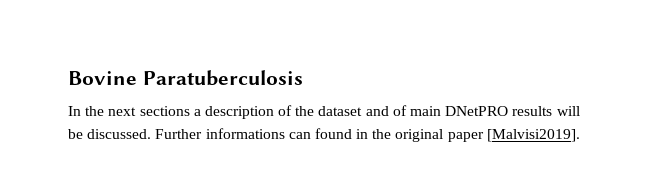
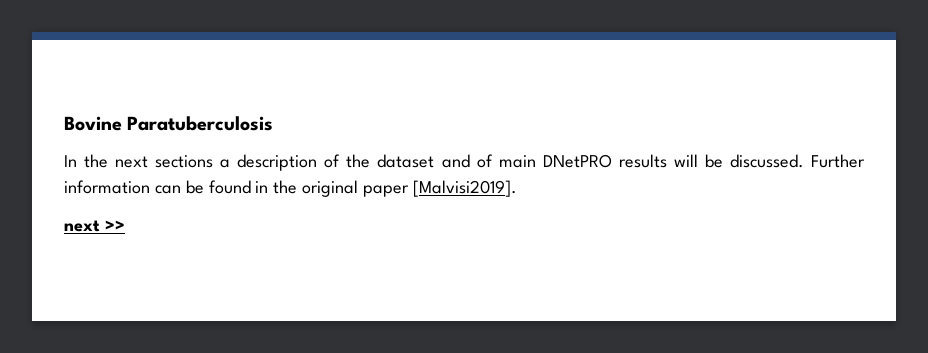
- Further informations can found in the original paper [Malvisi2019].
+ Further information can be found in the original paper [Malvisi2019].
+ next >>

